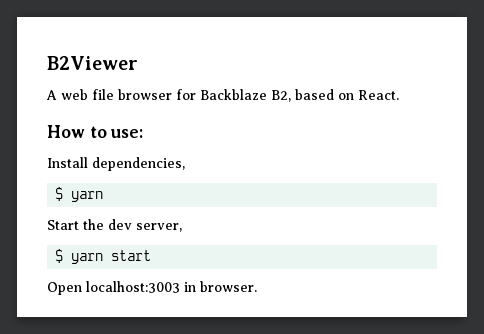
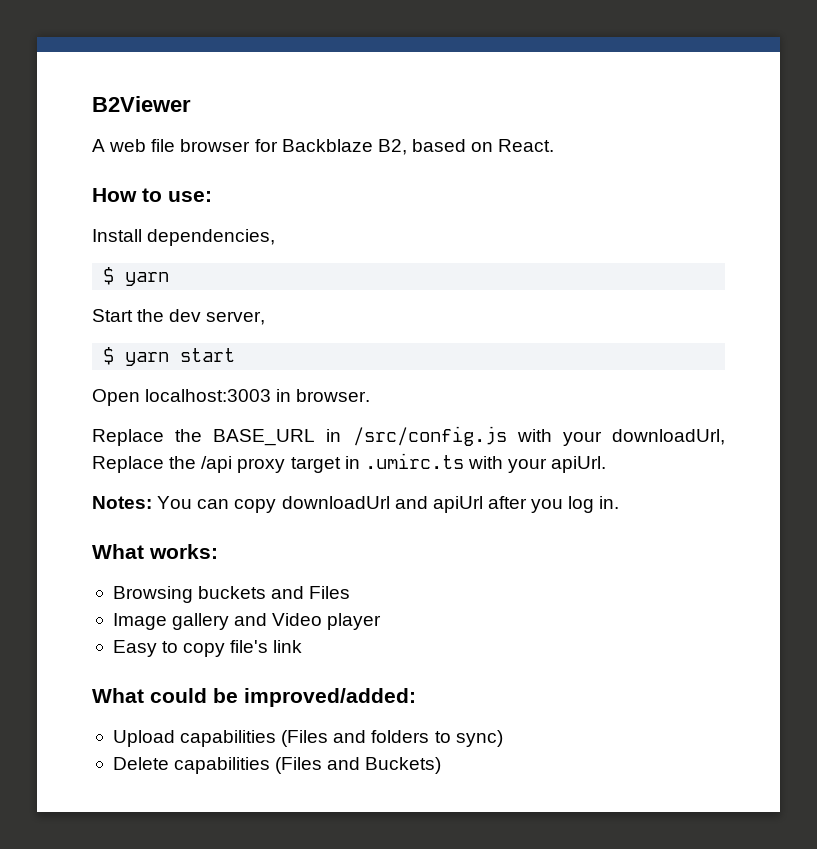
+ Replace the BASE_URL in /src/config.js with your downloadUrl, Replace the /api proxy target in .umirc.ts with your apiUrl.
+ Notes: You can copy downloadUrl and apiUrl after you log in.
+ What works:
+ Browsing buckets and Files
+ Image gallery and Video player
+ Easy to copy file's link
+ What could be improved/added:
+ Upload capabilities (Files and folders to sync)
+ Delete capabilities (Files and Buckets)

